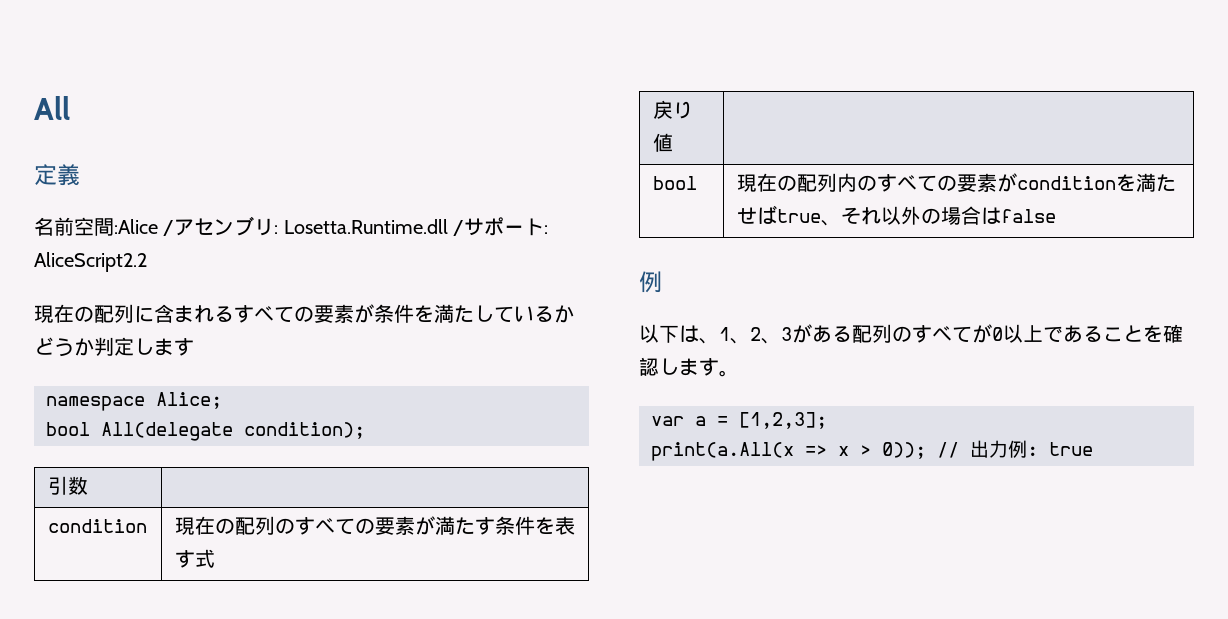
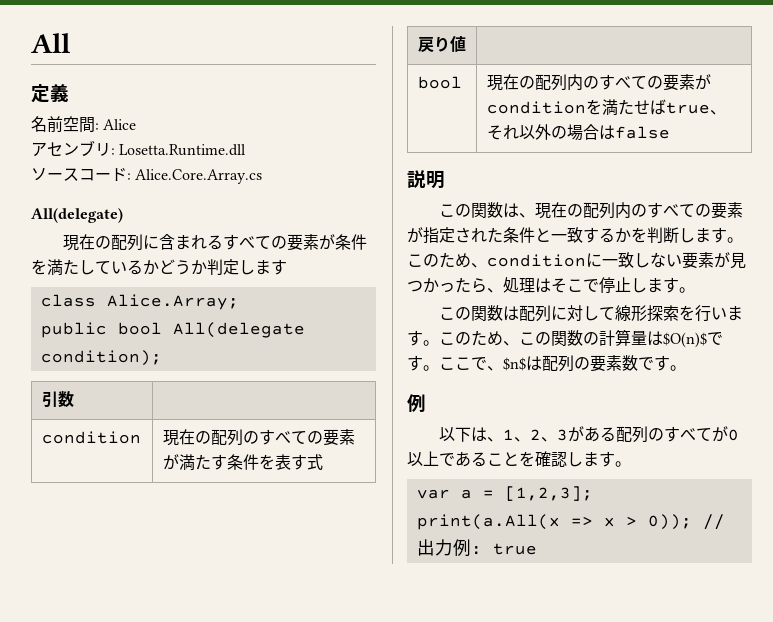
- 名前空間:Alice /アセンブリ: Losetta.Runtime.dll /サポート: AliceScript2.2
+ 名前空間: Alice
+ アセンブリ: Losetta.Runtime.dll
+ ソースコード: Alice.Core.Array.cs
+ All(delegate)
- namespace Alice;
- bool All(delegate condition);
+ class Alice.Array;
+ public bool All(delegate condition);
+ 説明
+ この関数は、現在の配列内のすべての要素が指定された条件と一致するかを判断します。このため、conditionに一致しない要素が見つかったら、処理はそこで停止します。
+ この関数は配列に対して線形探索を行います。このため、この関数の計算量は$O(n)$です。ここで、$n$は配列の要素数です。

